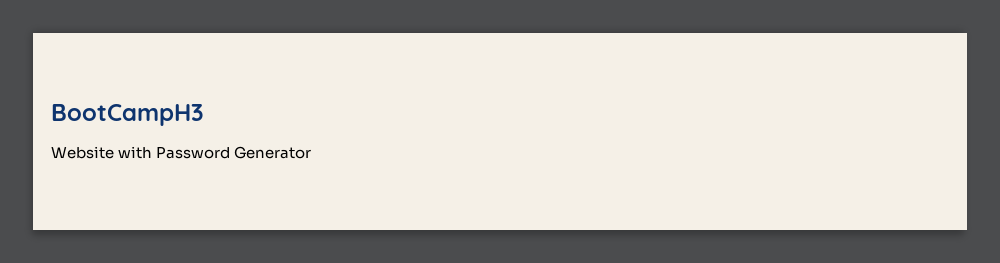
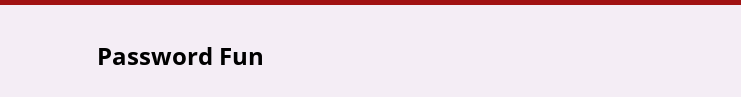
- BootCampH3
- Website with Password Generator
+ Password Fun

